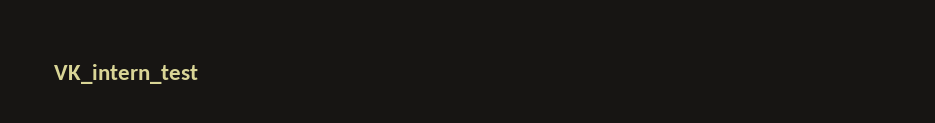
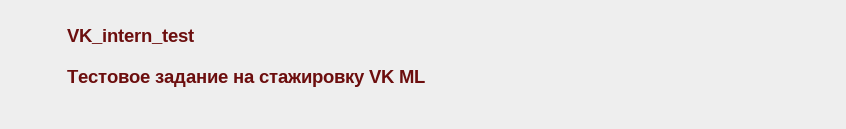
+ Тестовое задание на стажировку VK ML

